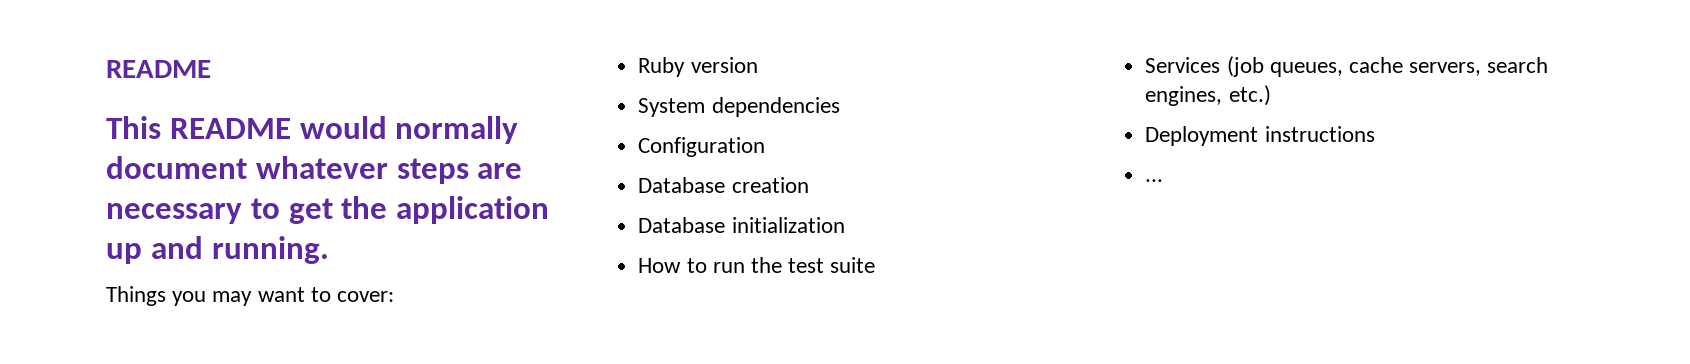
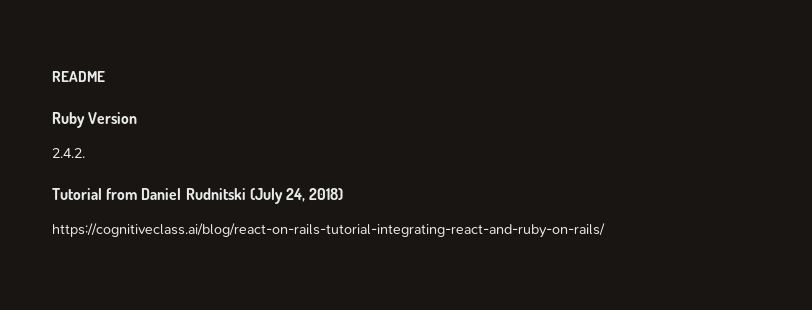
- This README would normally document whatever steps are necessary to get the application up and running.
- Things you may want to cover:
- Ruby version
- System dependencies
- Configuration
- Database creation
- Database initialization
- How to run the test suite
- Services (job queues, cache servers, search engines, etc.)
- Deployment instructions
- ...
+ Ruby Version
+ 2.4.2.
+ Tutorial from Daniel Rudnitski (July 24, 2018)
+ https://cognitiveclass.ai/blog/react-on-rails-tutorial-integrating-react-and-ruby-on-rails/

